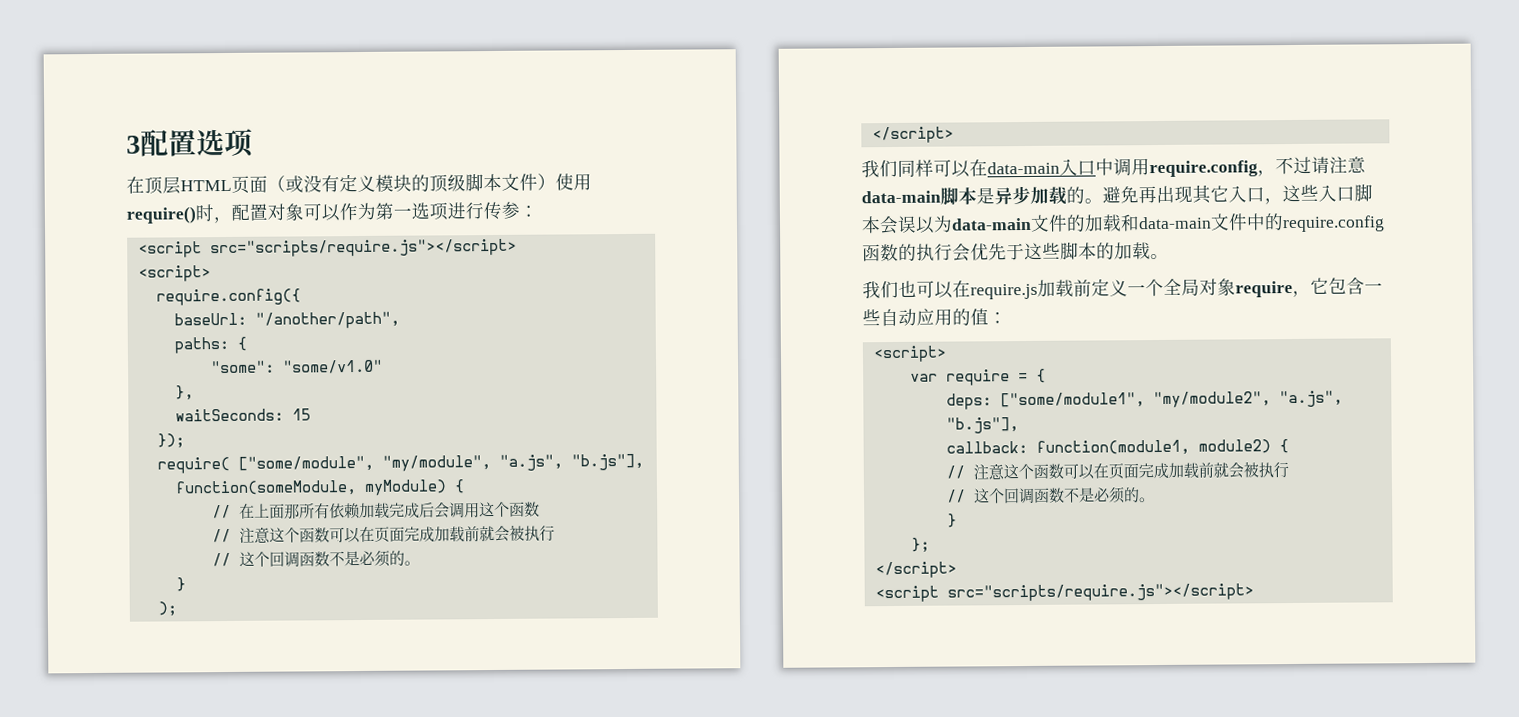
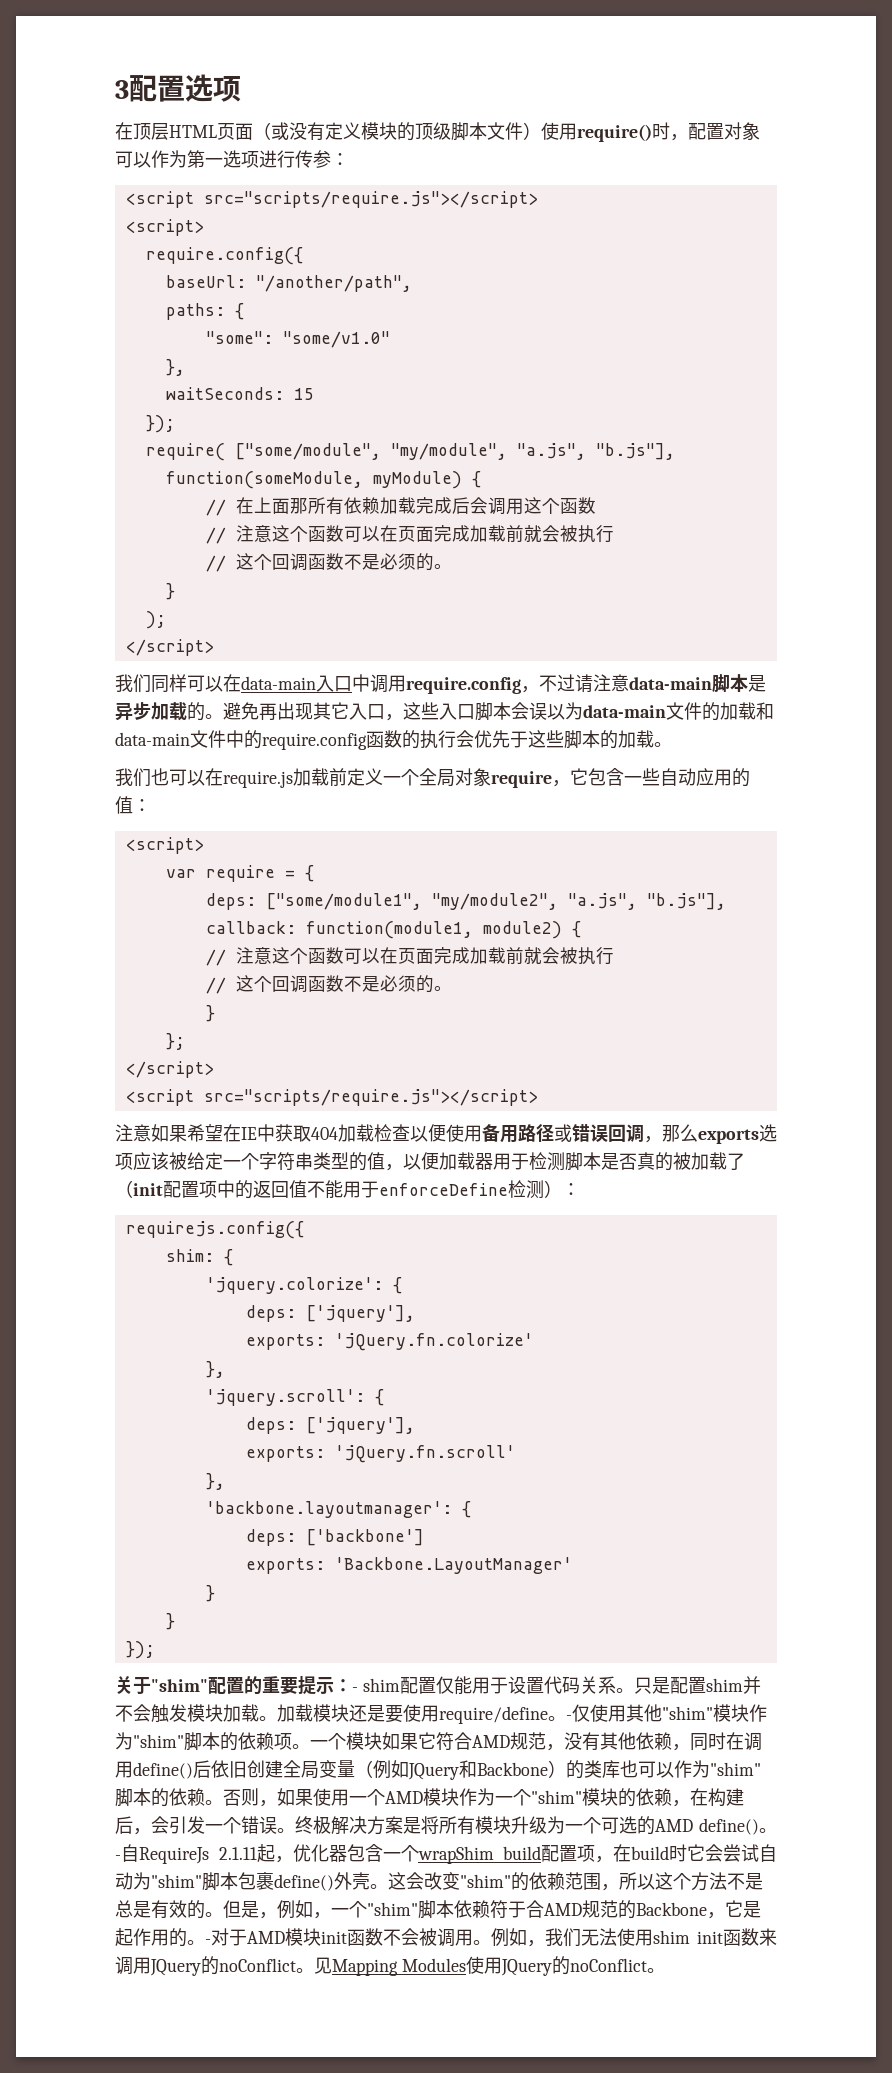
+ 注意如果希望在IE中获取404加载检查以便使用备用路径或错误回调，那么exports选项应该被给定一个字符串类型的值，以便加载器用于检测脚本是否真的被加载了（init配置项中的返回值不能用于enforceDefine检测）：
+ requirejs.config({
+ shim: {
+ 'jquery.colorize': {
+ deps: ['jquery'],
+ exports: 'jQuery.fn.colorize'
+ },
+ 'jquery.scroll': {
+ deps: ['jquery'],
+ exports: 'jQuery.fn.scroll'
+ },
+ 'backbone.layoutmanager': {
+ deps: ['backbone']
+ exports: 'Backbone.LayoutManager'
+ }
+ }
+ });
+ 关于"shim"配置的重要提示：- shim配置仅能用于设置代码关系。只是配置shim并不会触发模块加载。加载模块还是要使用require/define。-仅使用其他"shim"模块作为"shim"脚本的依赖项。一个模块如果它符合AMD规范，没有其他依赖，同时在调用define()后依旧创建全局变量（例如JQuery和Backbone）的类库也可以作为"shim"脚本的依赖。否则，如果使用一个AMD模块作为一个"shim"模块的依赖，在构建后，会引发一个错误。终极解决方案是将所有模块升级为一个可选的AMD define()。-自RequireJs 2.1.11起，优化器包含一个wrapShim build配置项，在build时它会尝试自动为"shim"脚本包裹define()外壳。这会改变"shim"的依赖范围，所以这个方法不是总是有效的。但是，例如，一个"shim"脚本依赖符于合AMD规范的Backbone，它是起作用的。-对于AMD模块init函数不会被调用。例如，我们无法使用shim init函数来调用JQuery的noConflict。见Mapping Modules使用JQuery的noConflict。

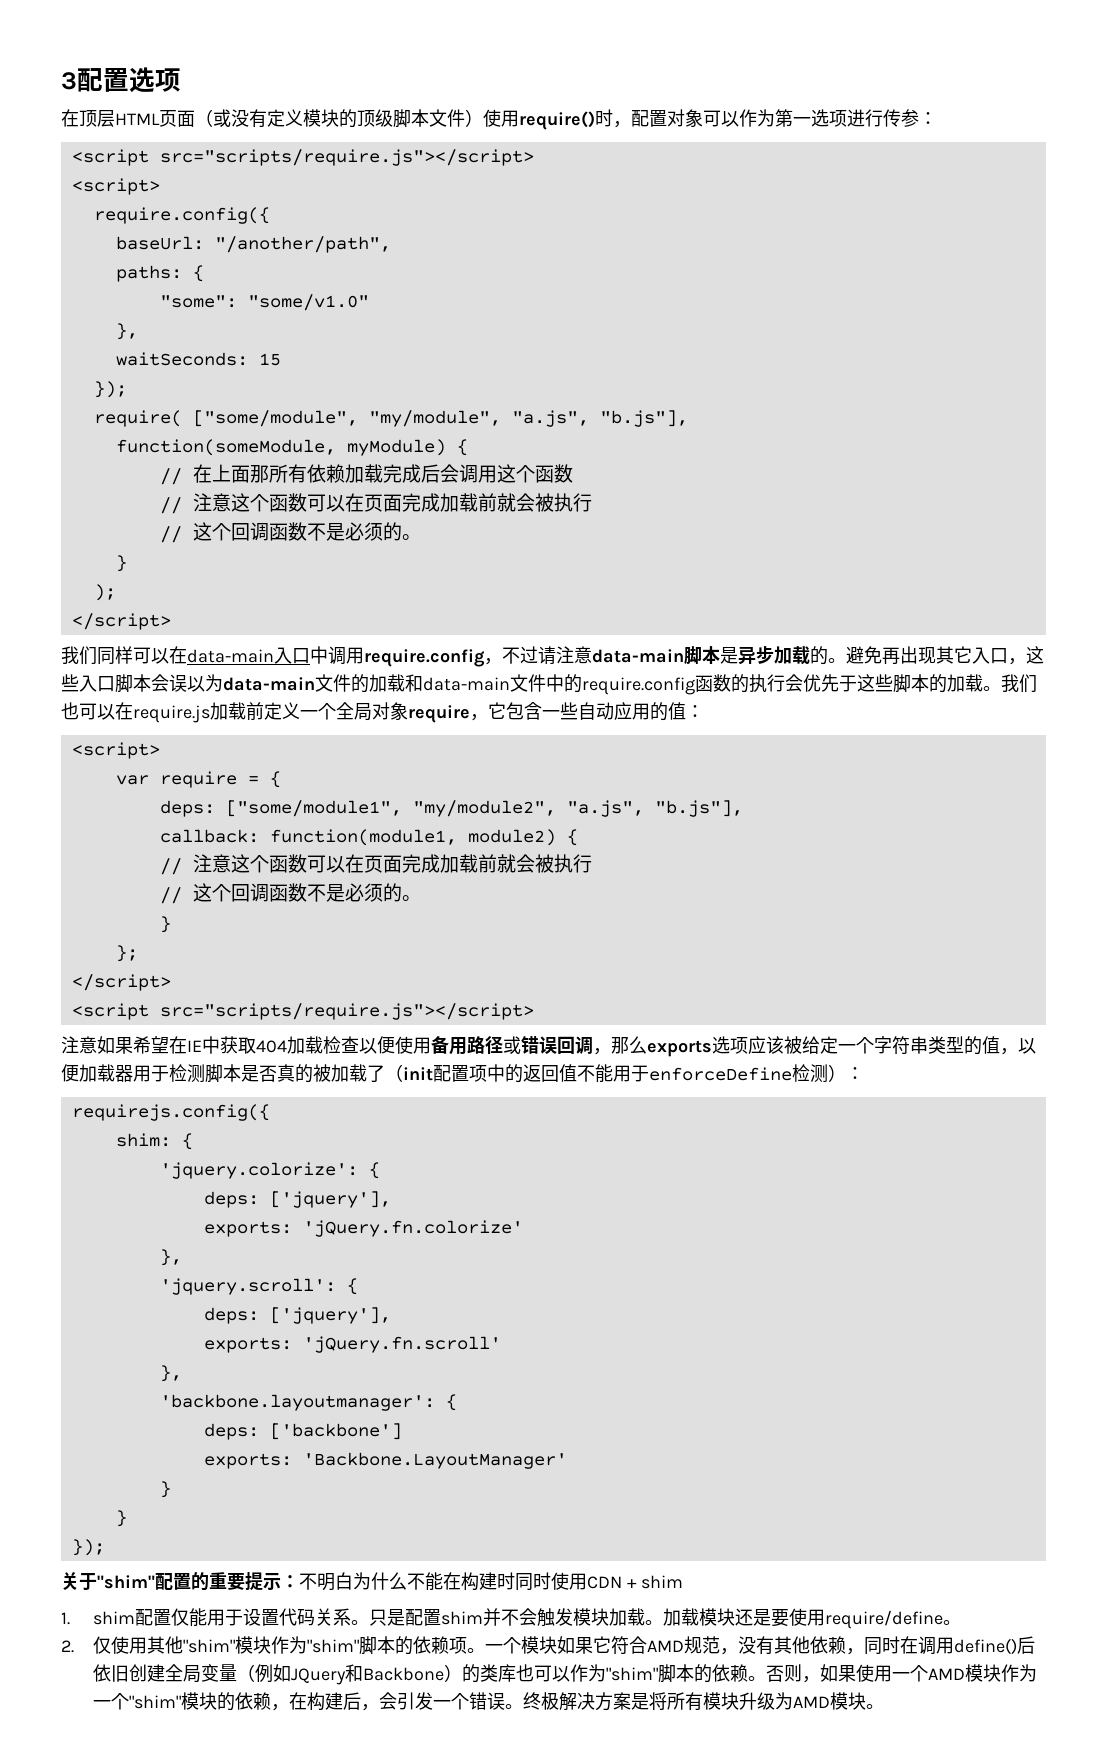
- 避免再出现其它入口，这些入口脚本会误以为data-main文件的加载和data-main文件中的require.config函数的执行会优先于这些脚本的加载。
- 我们也可以在require.js加载前定义一个全局对象require，它包含一些自动应用的值：
+ 避免再出现其它入口，这些入口脚本会误以为data-main文件的加载和data-main文件中的require.config函数的执行会优先于这些脚本的加载。我们也可以在require.js加载前定义一个全局对象require，它包含一些自动应用的值：
- 关于"shim"配置的重要提示：- shim配置仅能用于设置代码关系。
+ 关于"shim"配置的重要提示：不明白为什么不能在构建时同时使用CDN + shim
+ 1. shim配置仅能用于设置代码关系。
- 加载模块还是要使用require/define。-仅使用其他"shim"模块作为"shim"脚本的依赖项。
+ 加载模块还是要使用require/define。
+ 2.仅使用其他"shim"模块作为"shim"脚本的依赖项。
- 终极解决方案是将所有模块升级为一个可选的AMD define()。-自RequireJs 2.1.11起，优化器包含一个wrapShim build配置项，在build时它会尝试自动为"shim"脚本包裹define()外壳。这会改变"shim"的依赖范围，所以这个方法不是总是有效的。但是，例如，一个"shim"脚本依赖符于合AMD规范的Backbone，它是起作用的。-对于AMD模块init函数不会被调用。例如，我们无法使用shim init函数来调用JQuery的noConflict。见Mapping Modules使用JQuery的noConflict。
+ 终极解决方案是将所有模块升级为AMD模块。

